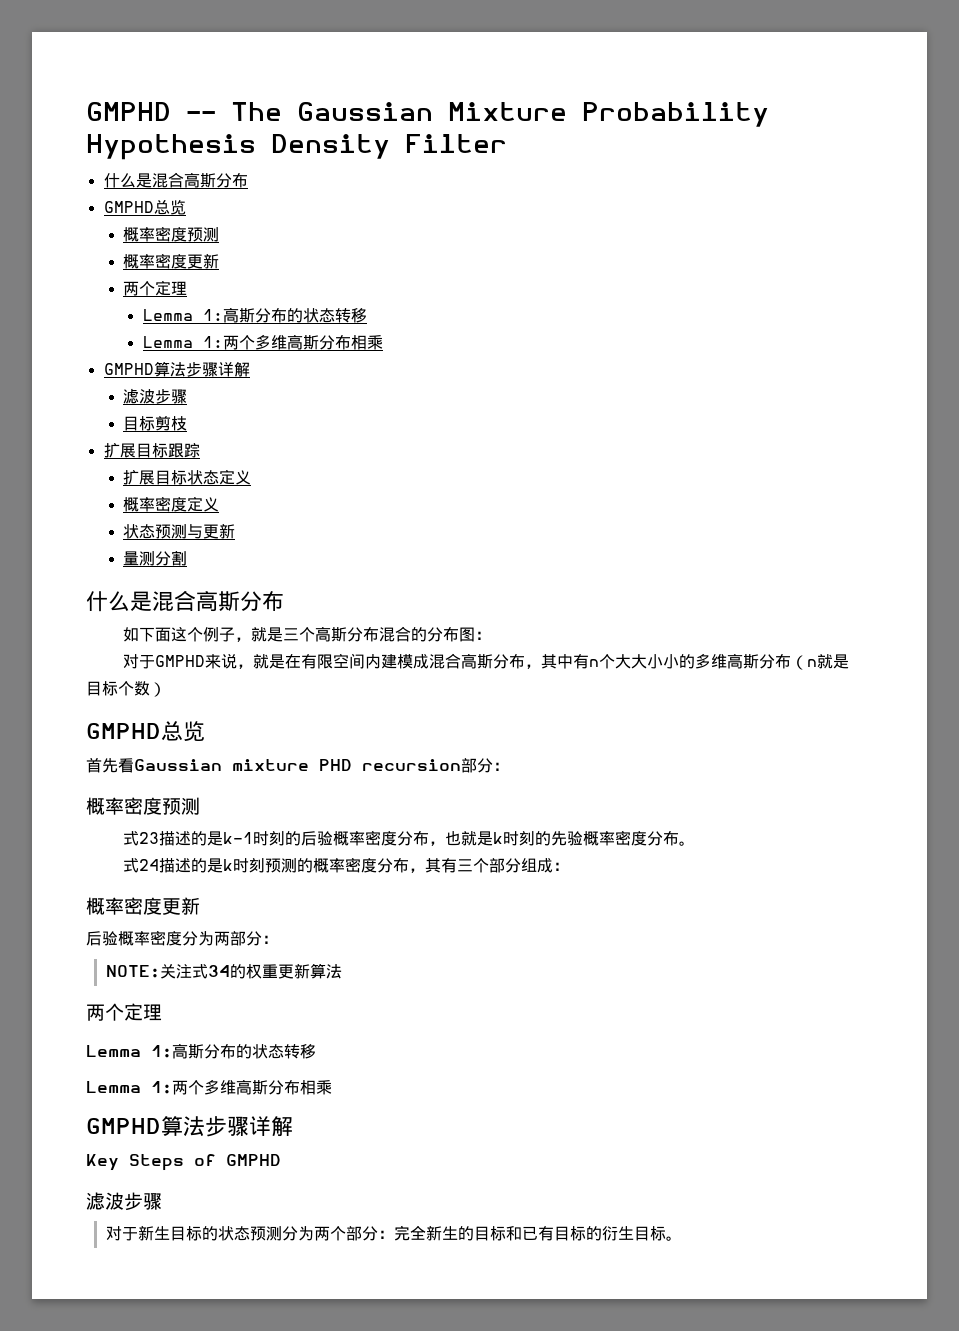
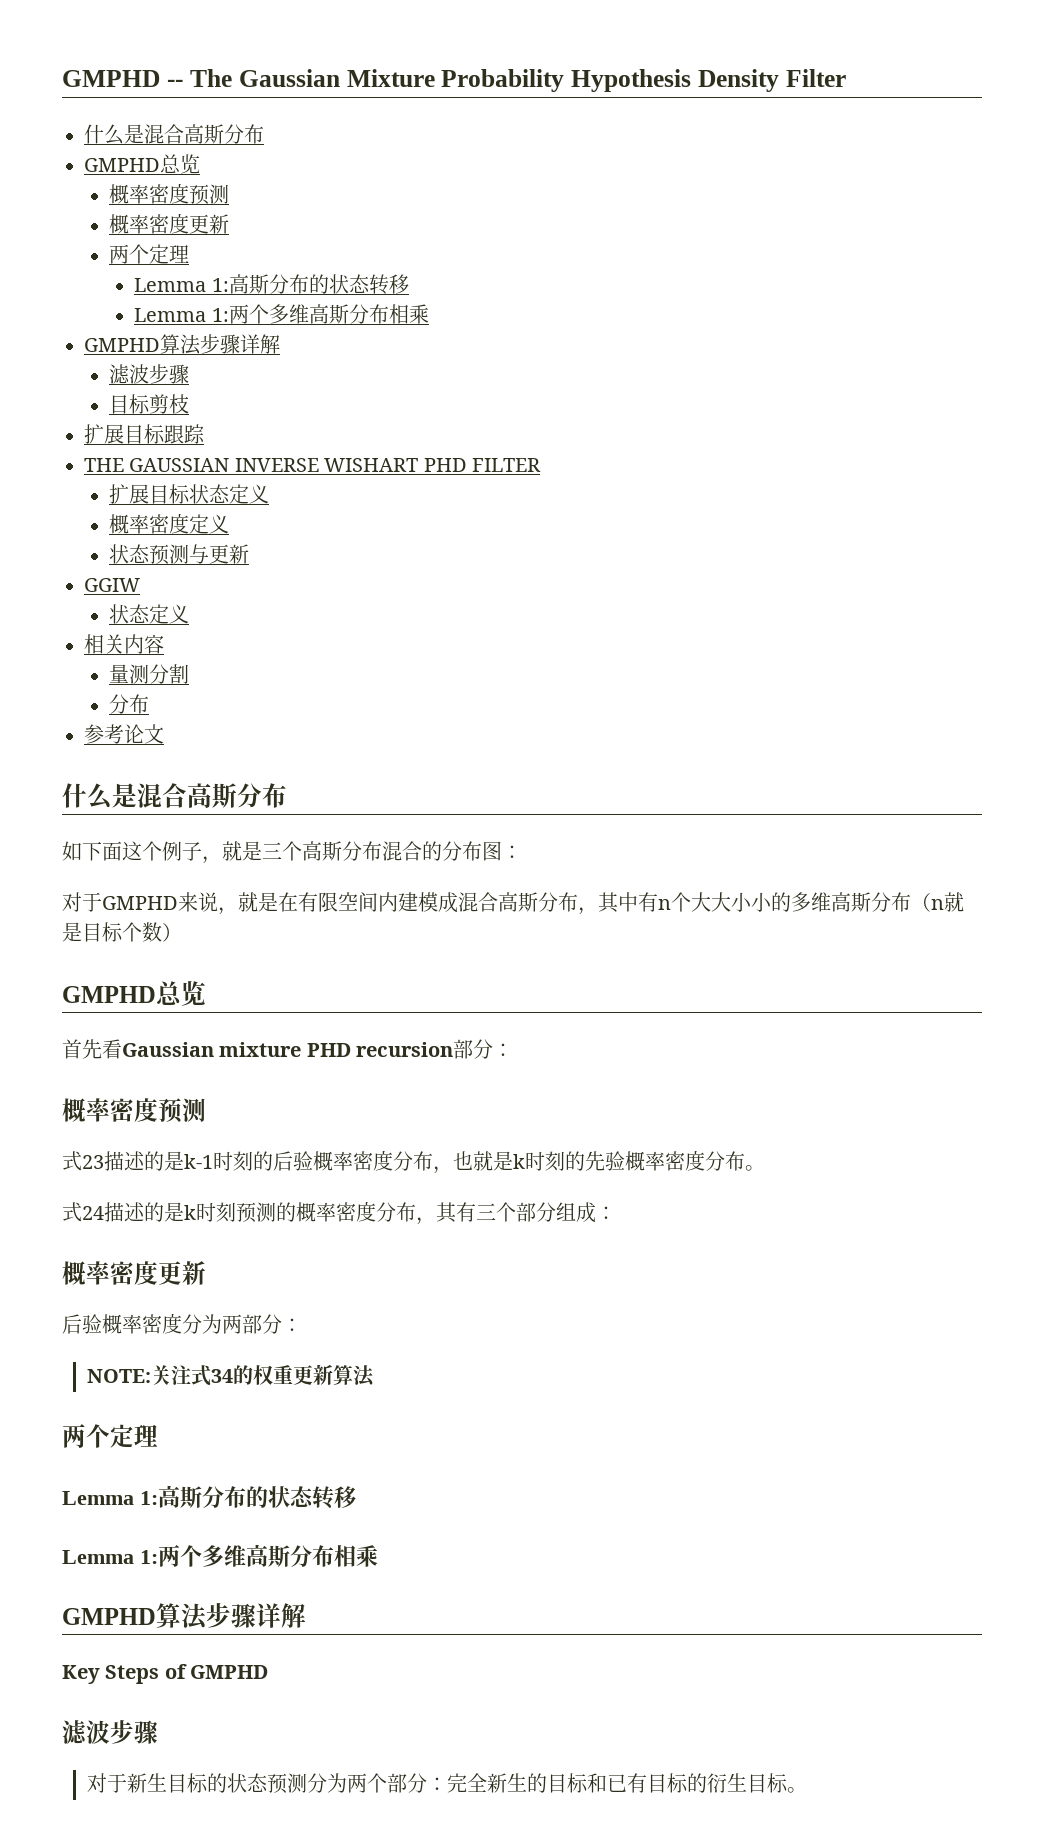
+ THE GAUSSIAN INVERSE WISHART PHD FILTER
+ GGIW
+ 状态定义
+ 相关内容
  量测分割
+ 分布
+ 参考论文

